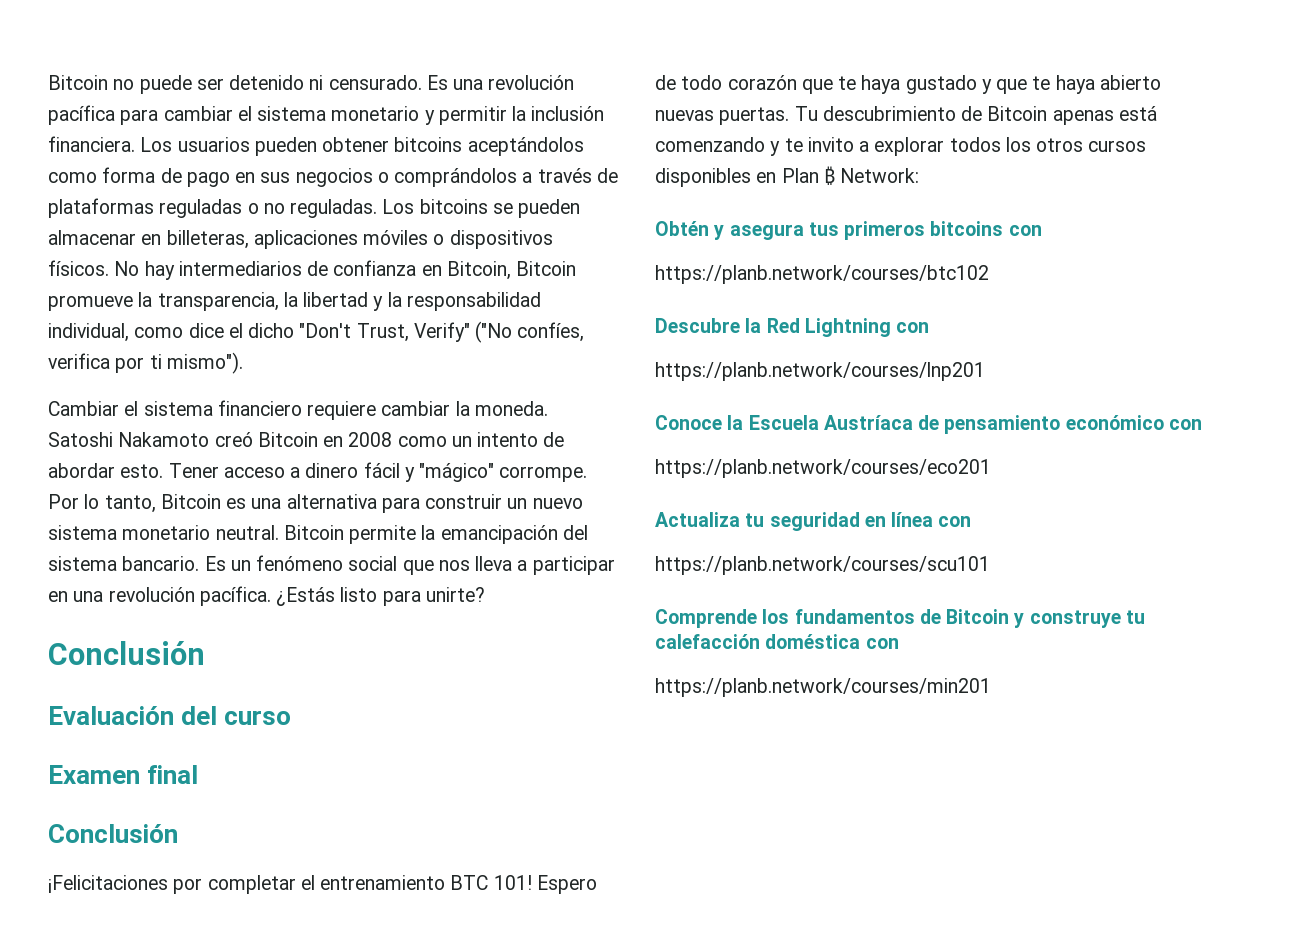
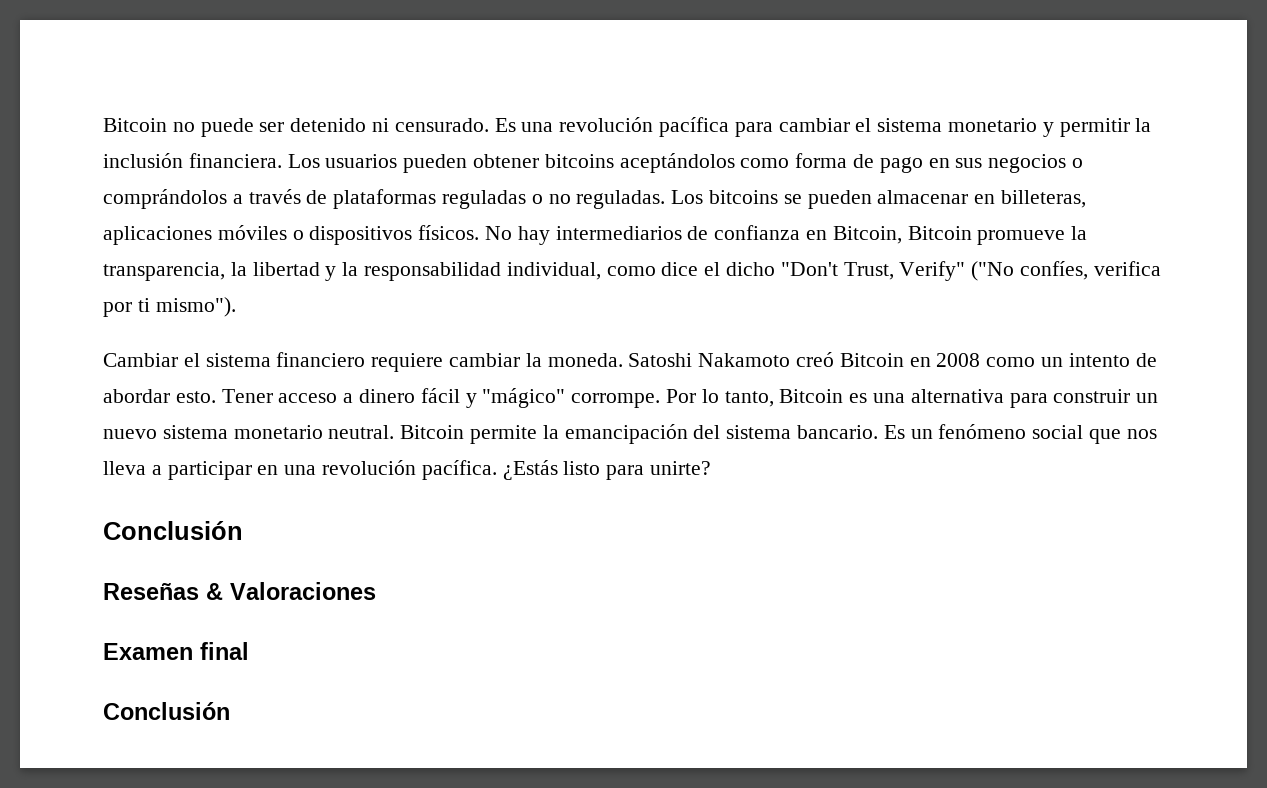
- Evaluación del curso
+ Reseñas & Valoraciones
- ¡Felicitaciones por completar el entrenamiento BTC 101! Espero de todo corazón que te haya gustado y que te haya abierto nuevas puertas. Tu descubrimiento de Bitcoin apenas está comenzando y te invito a explorar todos los otros cursos disponibles en Plan ₿ Network:
- Obtén y asegura tus primeros bitcoins con
- https://planb.network/courses/btc102
- Descubre la Red Lightning con
- https://planb.network/courses/lnp201
- Conoce la Escuela Austríaca de pensamiento económico con
- https://planb.network/courses/eco201
- Actualiza tu seguridad en línea con
- https://planb.network/courses/scu101
- Comprende los fundamentos de Bitcoin y construye tu calefacción doméstica con
- https://planb.network/courses/min201

